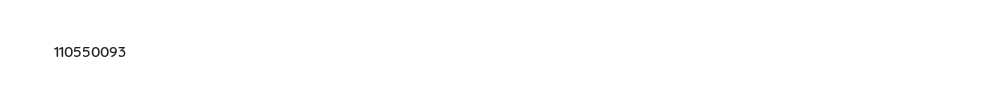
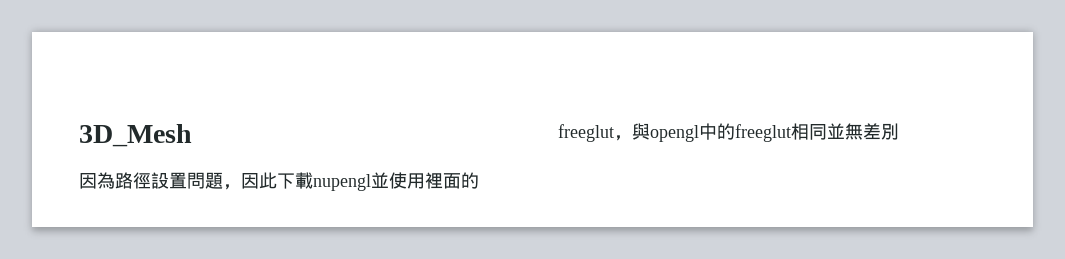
- 110550093
+ 3D_Mesh
+ 因為路徑設置問題，因此下載nupengl並使用裡面的freeglut，與opengl中的freeglut相同並無差別

